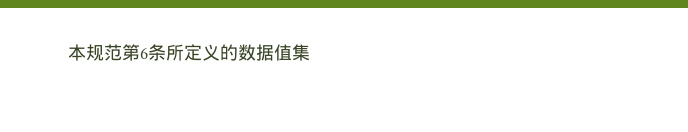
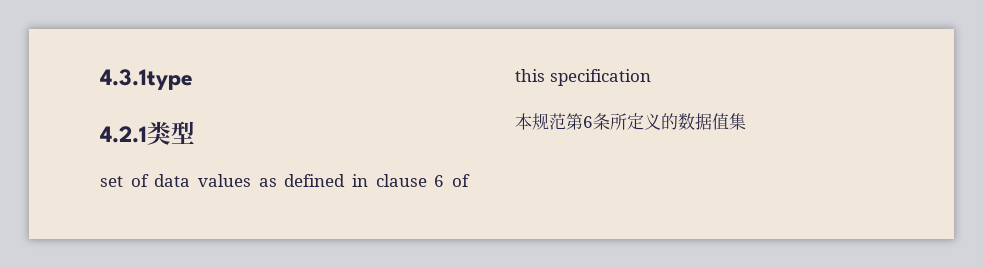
+ 4.3.1type
+ 4.2.1类型
+ set of data values as defined in clause 6 of this specification

